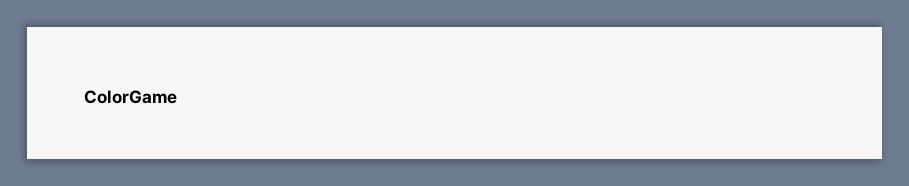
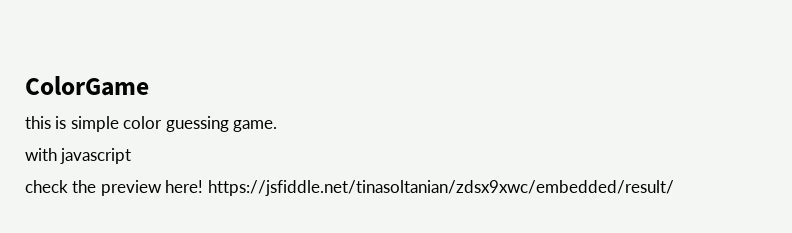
+ this is simple color guessing game.
+ with javascript
+ check the preview here! https://jsfiddle.net/tinasoltanian/zdsx9xwc/embedded/result/

